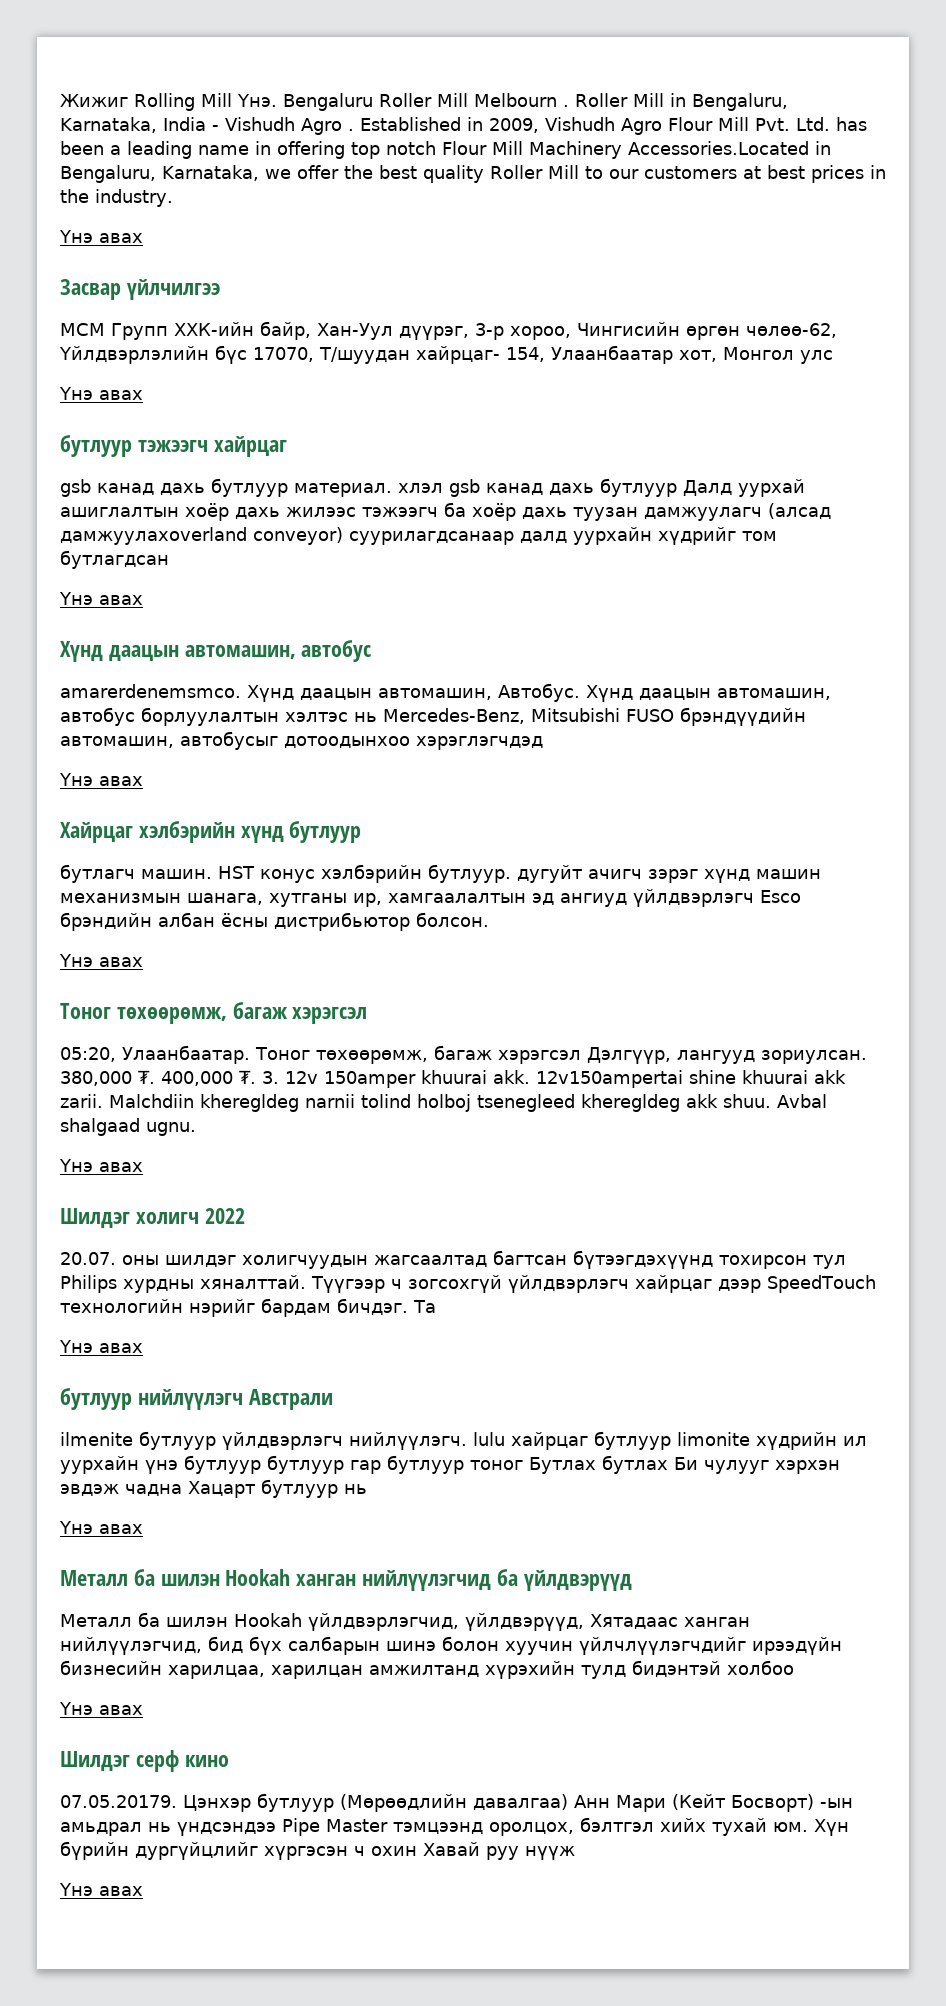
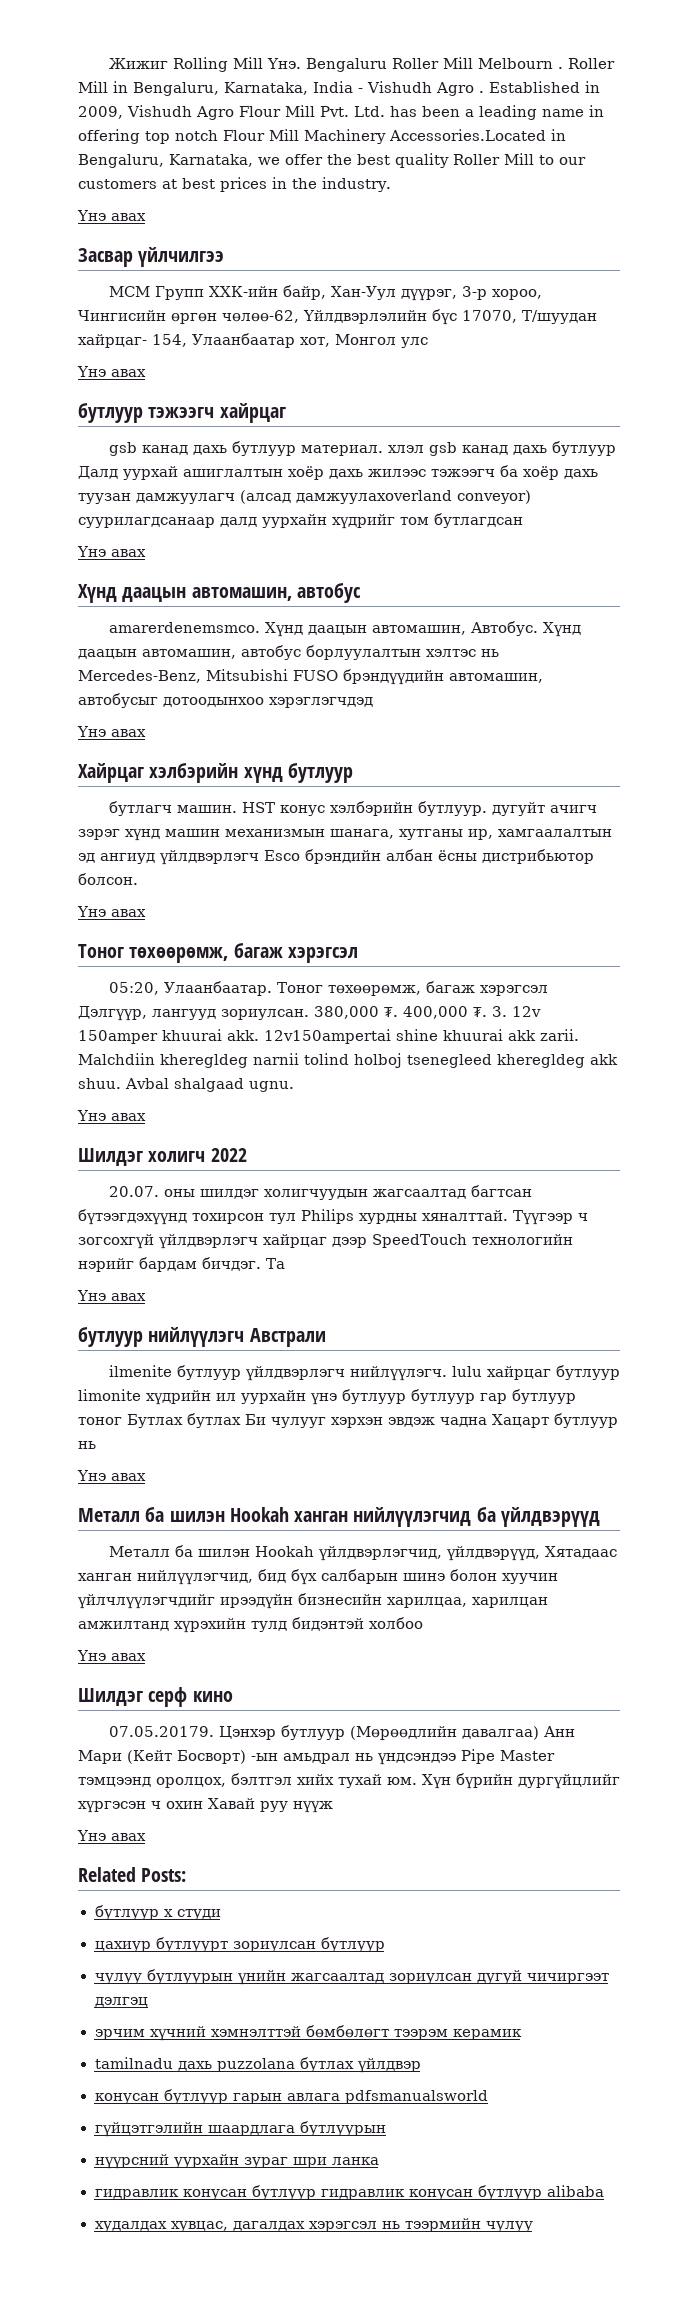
+ Related Posts:
+ бутлуур х студи
+ цахиур бутлуурт зориулсан бутлуур
+ чулуу бутлуурын үнийн жагсаалтад зориулсан дугуй чичиргээт дэлгэц
+ эрчим хүчний хэмнэлттэй бөмбөлөгт тээрэм керамик
+ tamilnadu дахь puzzolana бутлах үйлдвэр
+ конусан бутлуур гарын авлага pdfsmanualsworld
+ гүйцэтгэлийн шаардлага бутлуурын
+ нүүрсний уурхайн зураг шри ланка
+ гидравлик конусан бутлуур гидравлик конусан бутлуур alibaba
+ худалдах хувцас, дагалдах хэрэгсэл нь тээрмийн чулуу

